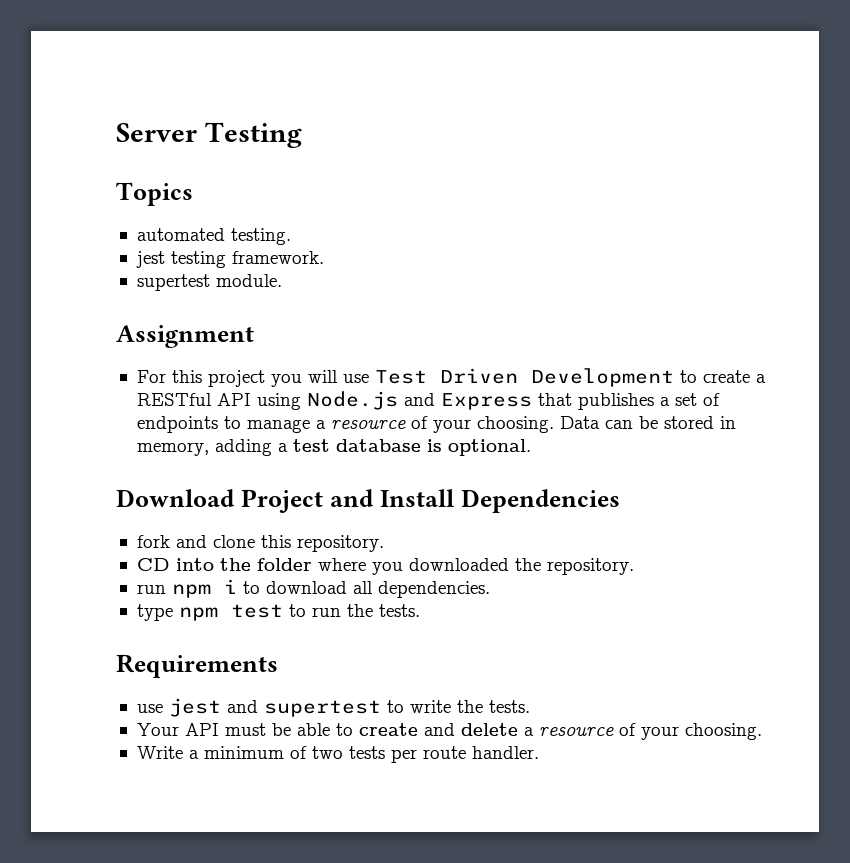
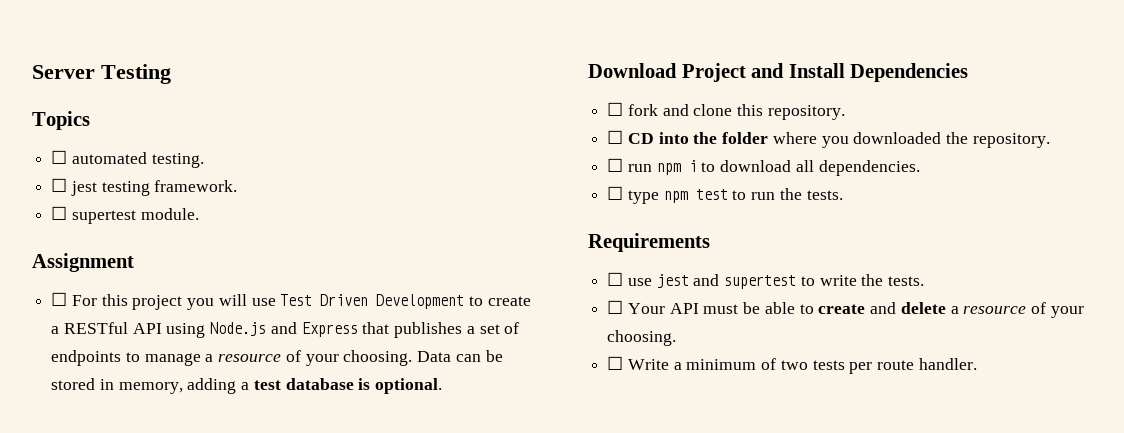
- automated testing.
+ ☐ automated testing.
- jest testing framework.
+ ☐ jest testing framework.
- supertest module.
+ ☐ supertest module.
- For this project you will use Test Driven Development to create a RESTful API using Node.js and Express that publishes a set of endpoints to manage a resource of your choosing.
+ ☐ For this project you will use Test Driven Development to create a RESTful API using Node.js and Express that publishes a set of endpoints to manage a resource of your choosing.
- fork and clone this repository.
+ ☐ fork and clone this repository.
- CD into the folder where you downloaded the repository.
+ ☐ CD into the folder where you downloaded the repository.
- run npm i to download all dependencies.
+ ☐ run npm i to download all dependencies.
- type npm test to run the tests.
+ ☐ type npm test to run the tests.
- use jest and supertest to write the tests.
+ ☐ use jest and supertest to write the tests.
- Your API must be able to create and delete a resource of your choosing.
+ ☐ Your API must be able to create and delete a resource of your choosing.
- Write a minimum of two tests per route handler.
+ ☐ Write a minimum of two tests per route handler.

